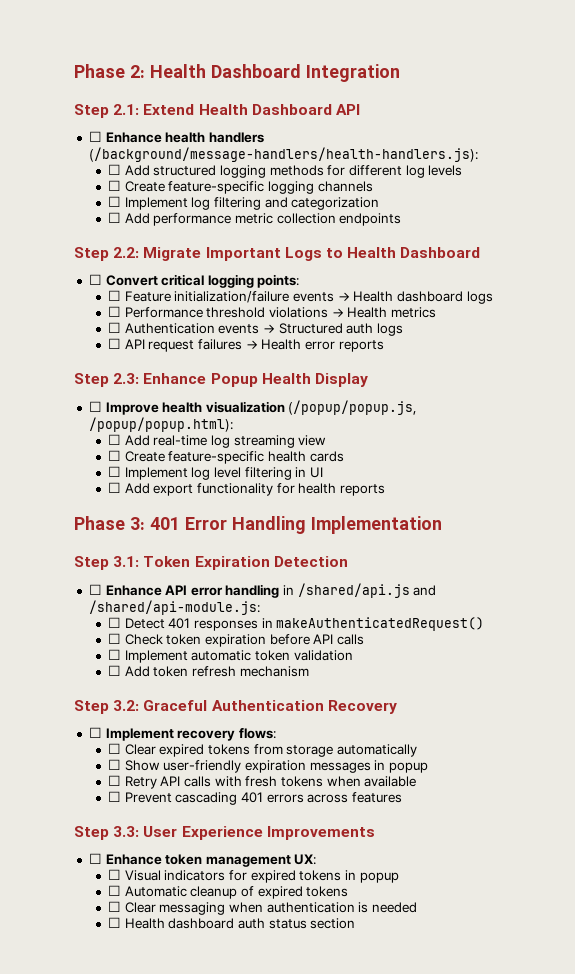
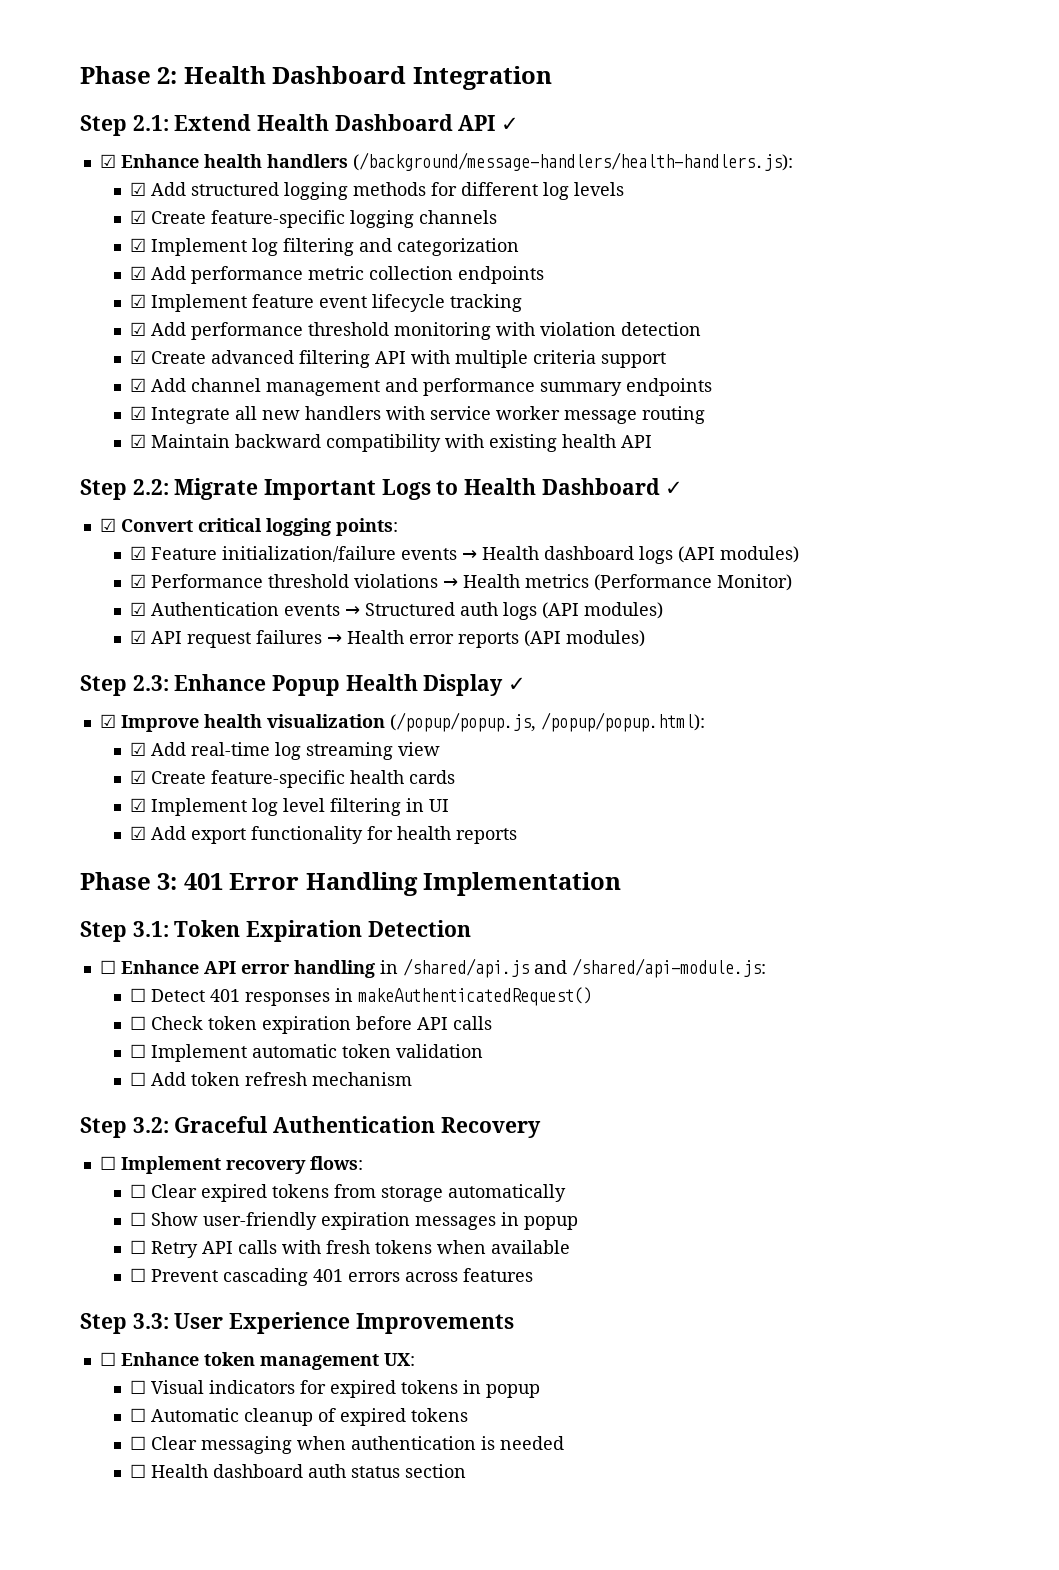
- Step 2.1: Extend Health Dashboard API
- ☐ Enhance health handlers (/background/message-handlers/health-handlers.js):
+ Step 2.1: Extend Health Dashboard API ✓
+ ☑ Enhance health handlers (/background/message-handlers/health-handlers.js):
- ☐ Add structured logging methods for different log levels
+ ☑ Add structured logging methods for different log levels
- ☐ Create feature-specific logging channels
+ ☑ Create feature-specific logging channels
- ☐ Implement log filtering and categorization
+ ☑ Implement log filtering and categorization
- ☐ Add performance metric collection endpoints
+ ☑ Add performance metric collection endpoints
+ ☑ Implement feature event lifecycle tracking
+ ☑ Add performance threshold monitoring with violation detection
+ ☑ Create advanced filtering API with multiple criteria support
+ ☑ Add channel management and performance summary endpoints
+ ☑ Integrate all new handlers with service worker message routing
+ ☑ Maintain backward compatibility with existing health API
- Step 2.2: Migrate Important Logs to Health Dashboard
- ☐ Convert critical logging points:
+ Step 2.2: Migrate Important Logs to Health Dashboard ✓
+ ☑ Convert critical logging points:
- ☐ Feature initialization/failure events → Health dashboard logs
- ☐ Performance threshold violations → Health metrics
- ☐ Authentication events → Structured auth logs
- ☐ API request failures → Health error reports
+ ☑ Feature initialization/failure events → Health dashboard logs (API modules)
+ ☑ Performance threshold violations → Health metrics (Performance Monitor)
+ ☑ Authentication events → Structured auth logs (API modules)
+ ☑ API request failures → Health error reports (API modules)
- Step 2.3: Enhance Popup Health Display
- ☐ Improve health visualization (/popup/popup.js, /popup/popup.html):
+ Step 2.3: Enhance Popup Health Display ✓
+ ☑ Improve health visualization (/popup/popup.js, /popup/popup.html):
- ☐ Add real-time log streaming view
+ ☑ Add real-time log streaming view
- ☐ Create feature-specific health cards
+ ☑ Create feature-specific health cards
- ☐ Implement log level filtering in UI
+ ☑ Implement log level filtering in UI
- ☐ Add export functionality for health reports
+ ☑ Add export functionality for health reports

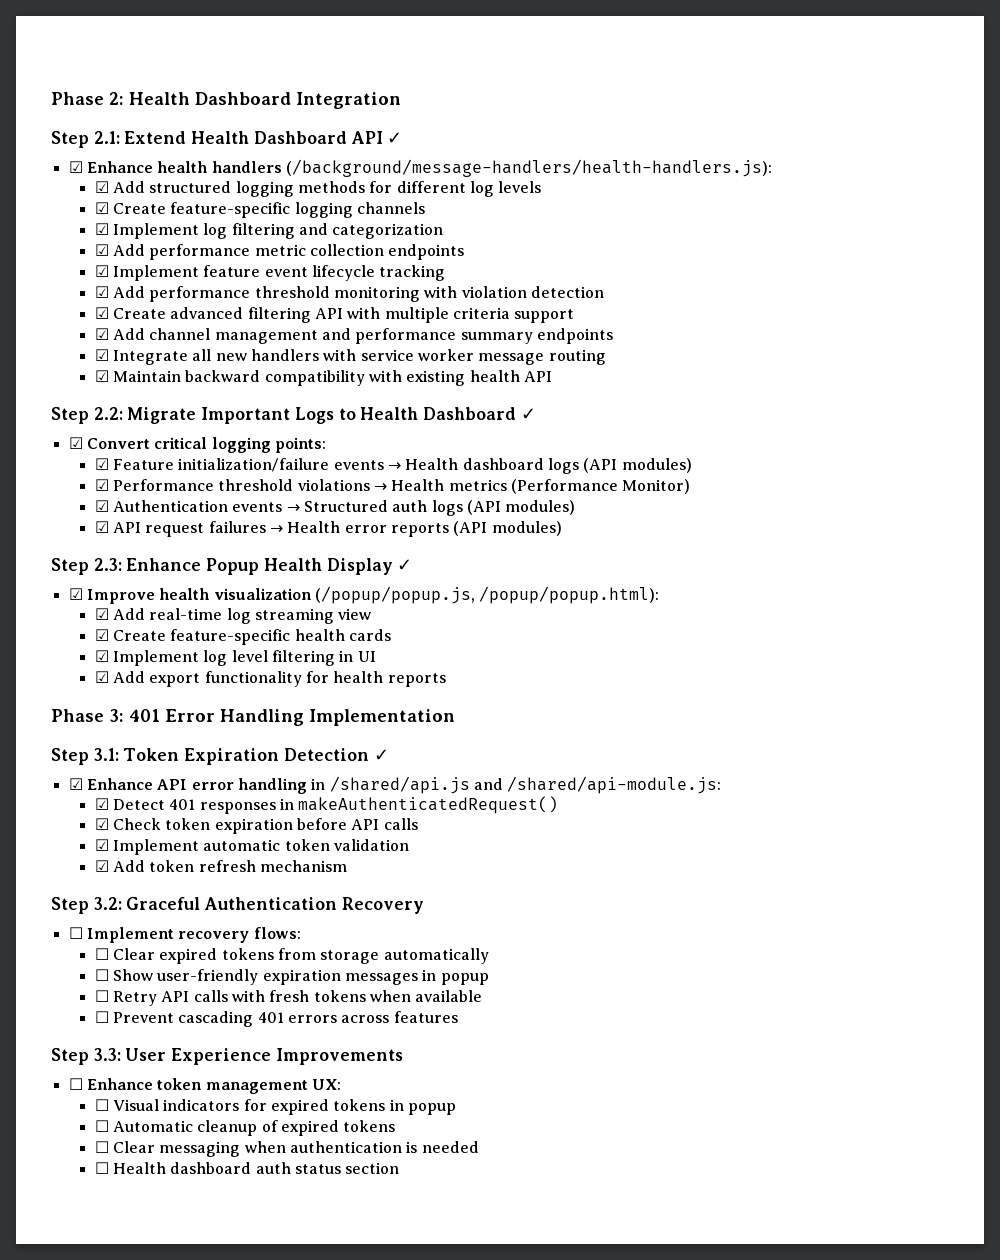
- Step 3.1: Token Expiration Detection
- ☐ Enhance API error handling in /shared/api.js and /shared/api-module.js:
+ Step 3.1: Token Expiration Detection ✓
+ ☑ Enhance API error handling in /shared/api.js and /shared/api-module.js:
- ☐ Detect 401 responses in makeAuthenticatedRequest()
+ ☑ Detect 401 responses in makeAuthenticatedRequest()
- ☐ Check token expiration before API calls
+ ☑ Check token expiration before API calls
- ☐ Implement automatic token validation
+ ☑ Implement automatic token validation
- ☐ Add token refresh mechanism
+ ☑ Add token refresh mechanism

